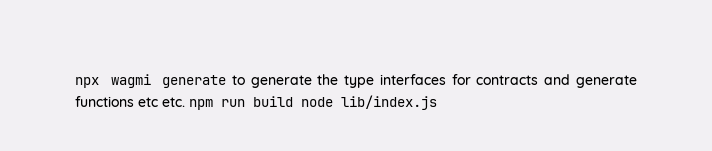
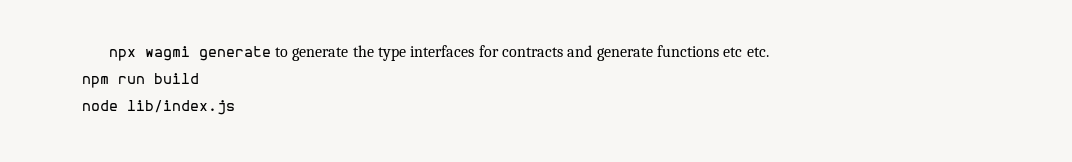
- npx wagmi generate to generate the type interfaces for contracts and generate functions etc etc. npm run build node lib/index.js
+ npx wagmi generate to generate the type interfaces for contracts and generate functions etc etc.
+ npm run build
+ node lib/index.js

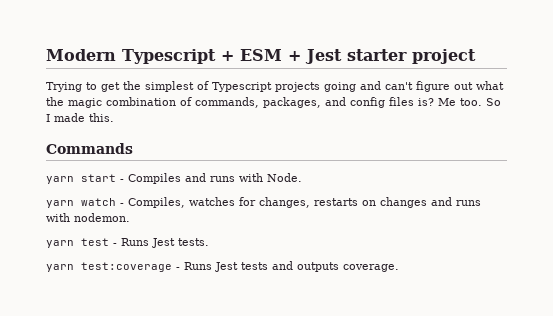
- npx wagmi generate to generate the type interfaces for contracts and generate functions etc etc.
- npm run build
- node lib/index.js
+ Modern Typescript + ESM + Jest starter project
+ Trying to get the simplest of Typescript projects going and can't figure out what the magic combination of commands, packages, and config files is? Me too. So I made this.
+ Commands
+ yarn start - Compiles and runs with Node.
+ yarn watch - Compiles, watches for changes, restarts on changes and runs with nodemon.
+ yarn test - Runs Jest tests.
+ yarn test:coverage - Runs Jest tests and outputs coverage.

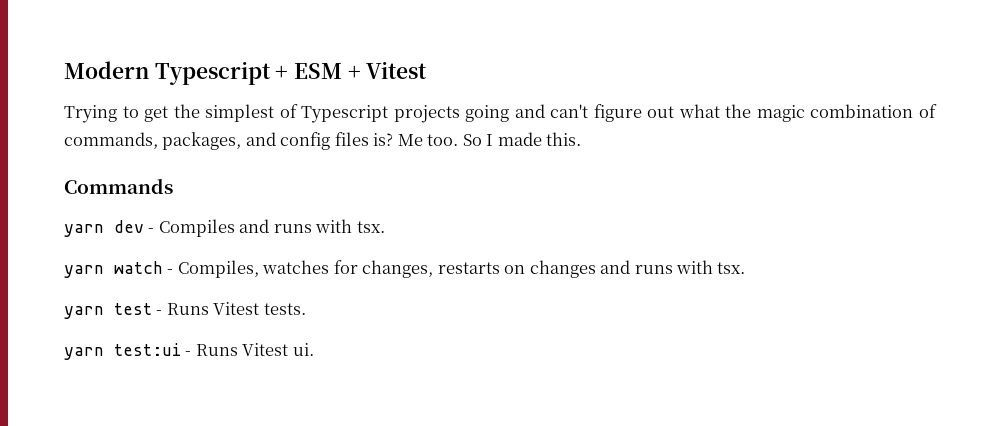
- Modern Typescript + ESM + Jest starter project
+ Modern Typescript + ESM + Vitest
- yarn start - Compiles and runs with Node.
+ yarn dev - Compiles and runs with tsx.
- yarn watch - Compiles, watches for changes, restarts on changes and runs with nodemon.
+ yarn watch - Compiles, watches for changes, restarts on changes and runs with tsx.
- yarn test - Runs Jest tests.
+ yarn test - Runs Vitest tests.
- yarn test:coverage - Runs Jest tests and outputs coverage.
+ yarn test:ui - Runs Vitest ui.

